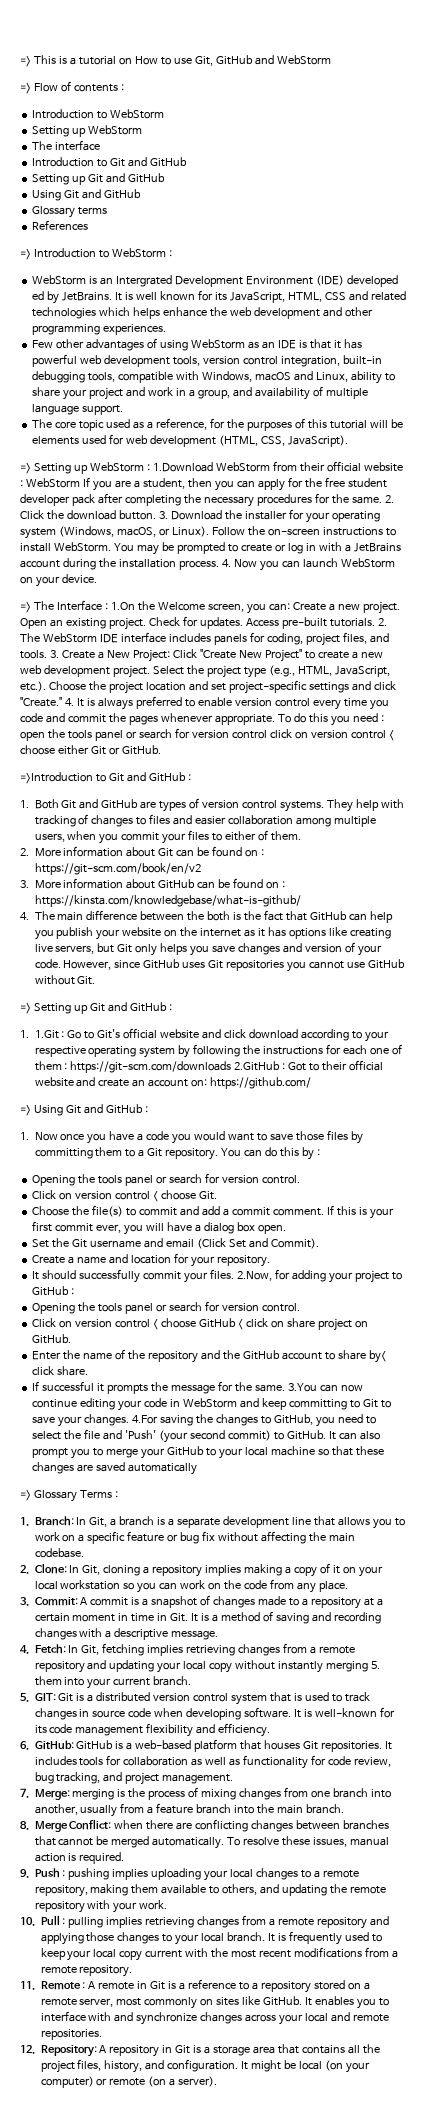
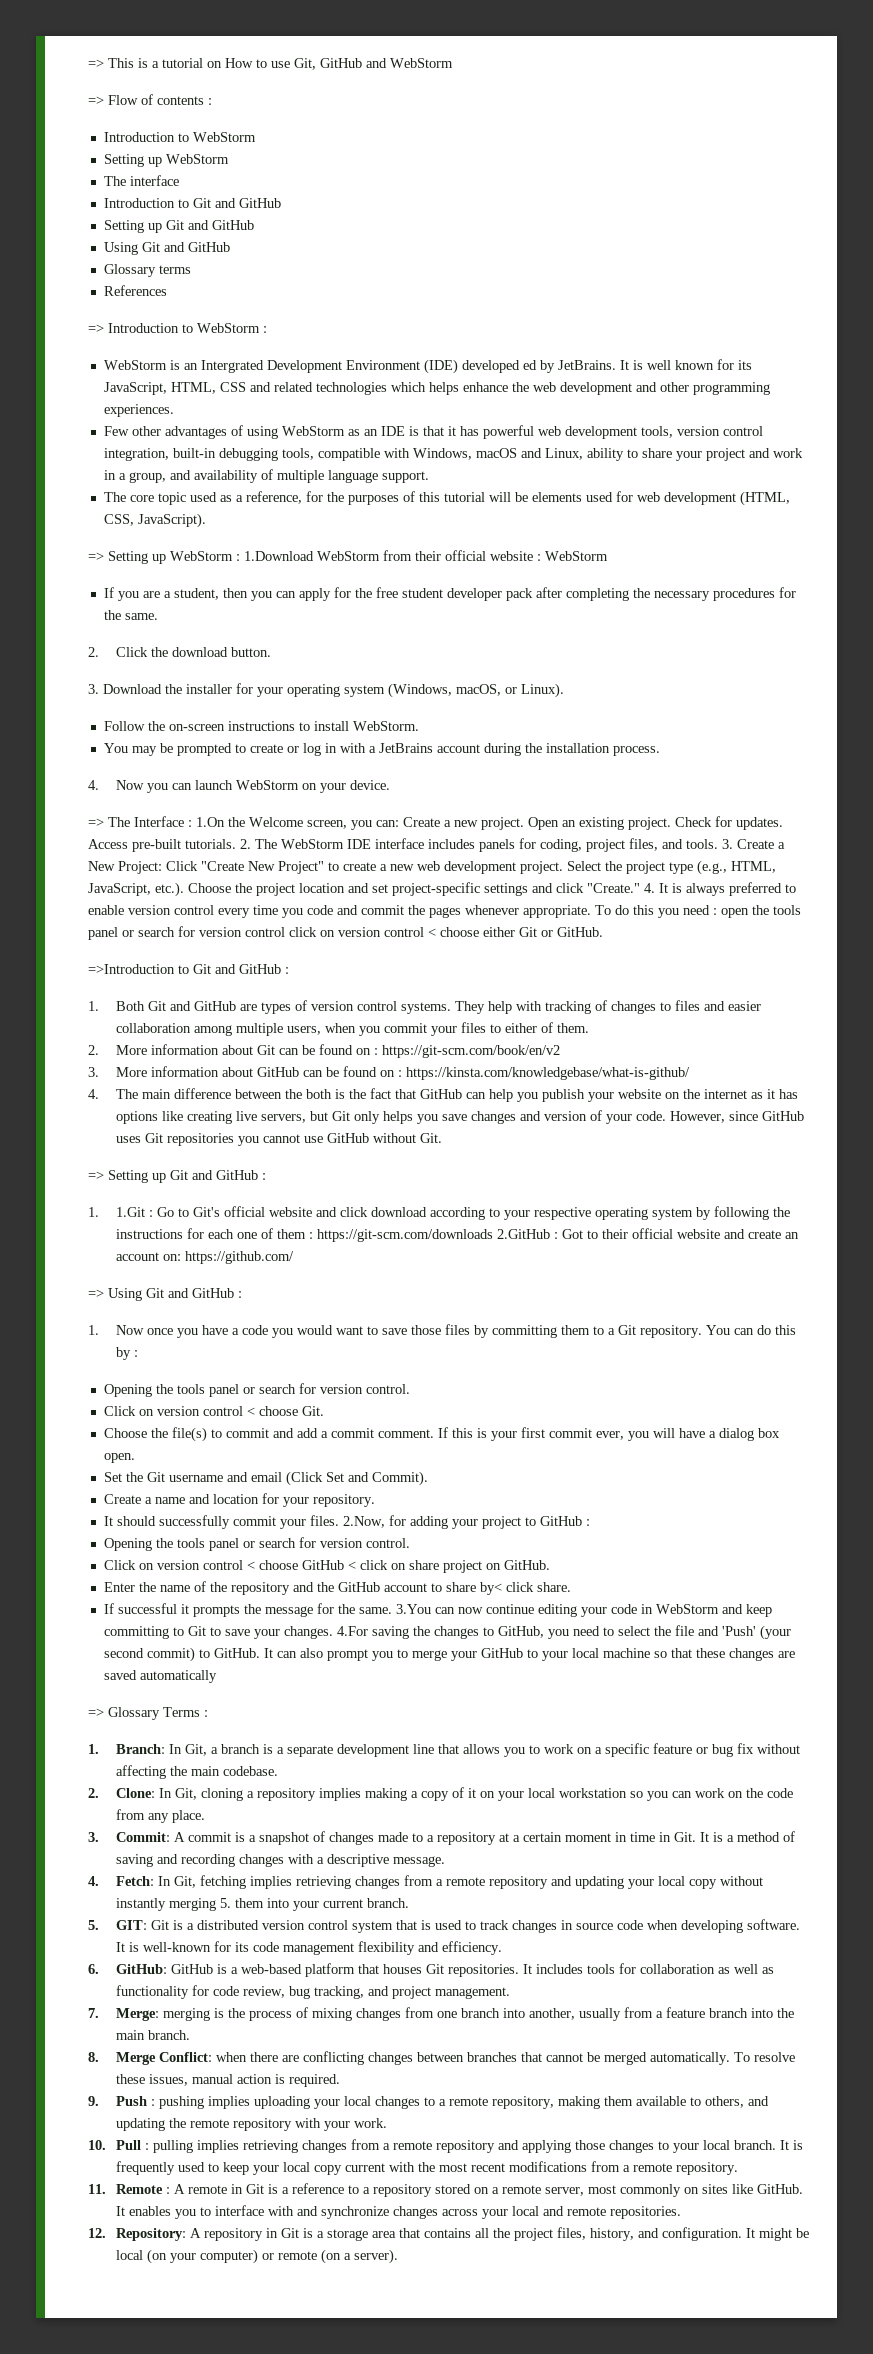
- 1.Download WebStorm from their official website : WebStorm If you are a student, then you can apply for the free student developer pack after completing the necessary procedures for the same. 2. Click the download button. 3. Download the installer for your operating system (Windows, macOS, or Linux). Follow the on-screen instructions to install WebStorm. You may be prompted to create or log in with a JetBrains account during the installation process. 4. Now you can launch WebStorm on your device.
+ 1.Download WebStorm from their official website : WebStorm
+ If you are a student, then you can apply for the free student developer pack after completing the necessary procedures for the same.
+ 2. Click the download button.
+ 3. Download the installer for your operating system (Windows, macOS, or Linux).
+ Follow the on-screen instructions to install WebStorm.
+ You may be prompted to create or log in with a JetBrains account during the installation process.
+ 4. Now you can launch WebStorm on your device.

